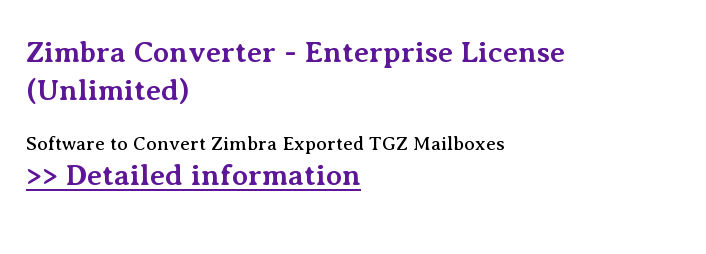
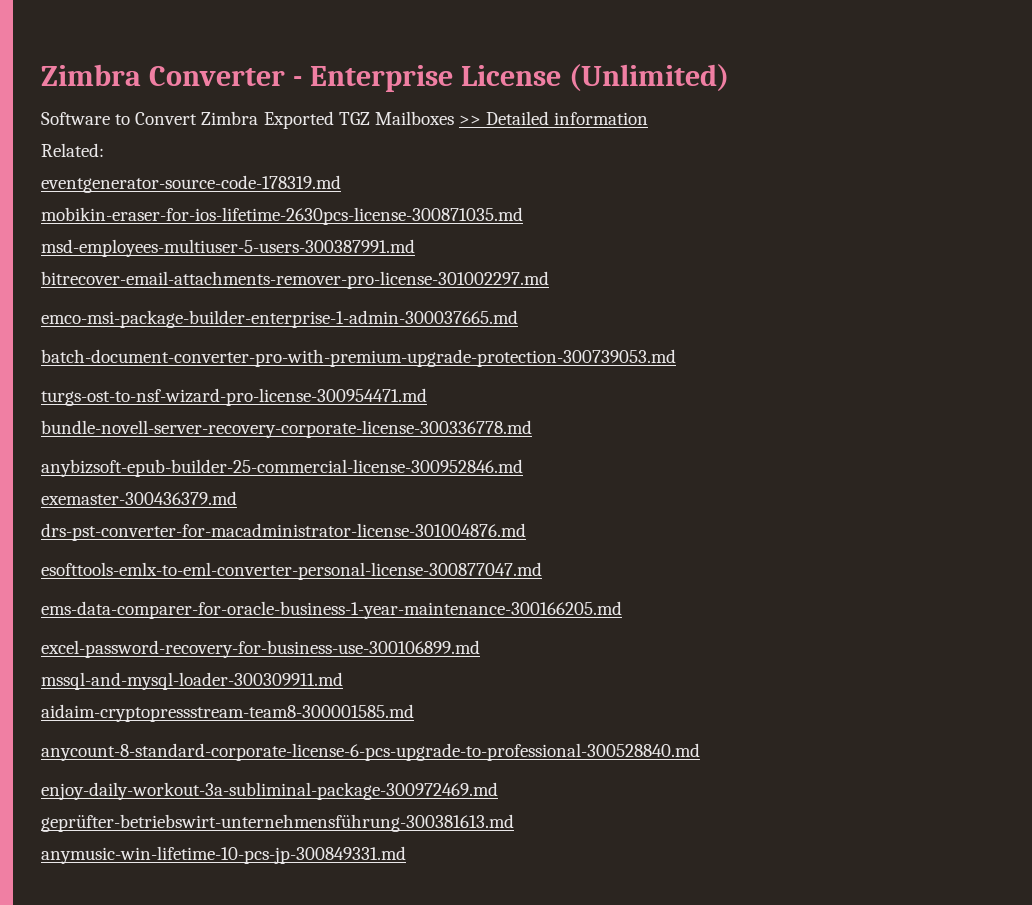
- Software to Convert Zimbra Exported TGZ Mailboxes
- >> Detailed information
+ Software to Convert Zimbra Exported TGZ Mailboxes >> Detailed information
+ Related:
+ eventgenerator-source-code-178319.md
+ mobikin-eraser-for-ios-lifetime-2630pcs-license-300871035.md
+ msd-employees-multiuser-5-users-300387991.md
+ bitrecover-email-attachments-remover-pro-license-301002297.md
+ emco-msi-package-builder-enterprise-1-admin-300037665.md
+ batch-document-converter-pro-with-premium-upgrade-protection-300739053.md
+ turgs-ost-to-nsf-wizard-pro-license-300954471.md
+ bundle-novell-server-recovery-corporate-license-300336778.md
+ anybizsoft-epub-builder-25-commercial-license-300952846.md
+ exemaster-300436379.md
+ drs-pst-converter-for-macadministrator-license-301004876.md
+ esofttools-emlx-to-eml-converter-personal-license-300877047.md
+ ems-data-comparer-for-oracle-business-1-year-maintenance-300166205.md
+ excel-password-recovery-for-business-use-300106899.md
+ mssql-and-mysql-loader-300309911.md
+ aidaim-cryptopressstream-team8-300001585.md
+ anycount-8-standard-corporate-license-6-pcs-upgrade-to-professional-300528840.md
+ enjoy-daily-workout-3a-subliminal-package-300972469.md
+ geprüfter-betriebswirt-unternehmensführung-300381613.md
+ anymusic-win-lifetime-10-pcs-jp-300849331.md

